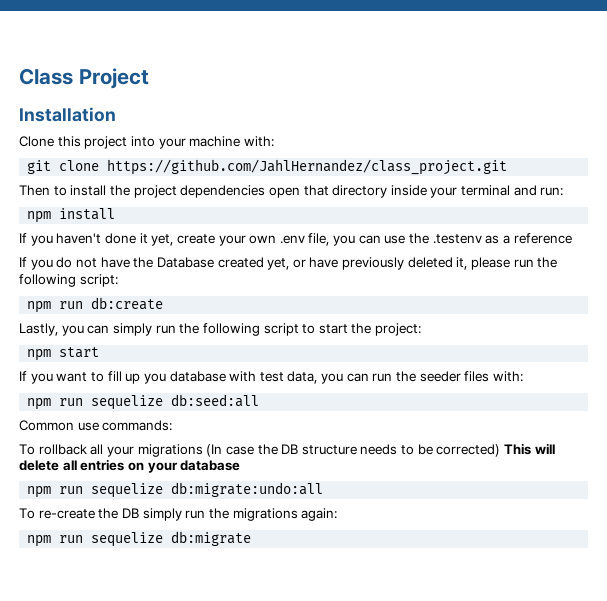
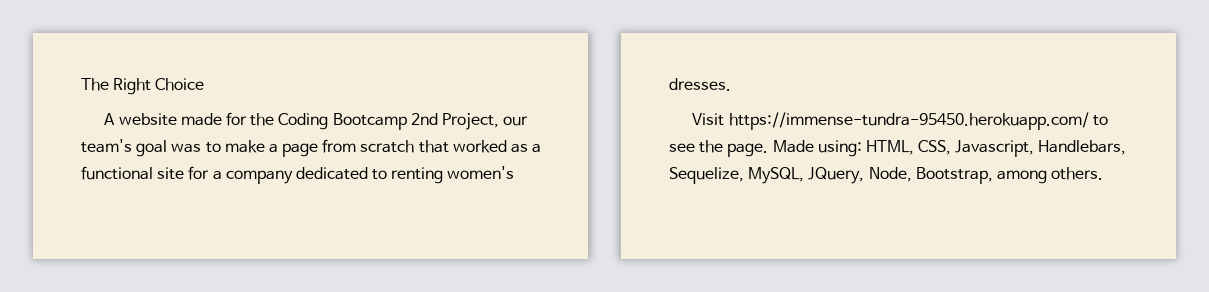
- Class Project
- Installation
- Clone this project into your machine with:
- git clone https://github.com/JahlHernandez/class_project.git
- Then to install the project dependencies open that directory inside your terminal and run:
- npm install
- If you haven't done it yet, create your own .env file, you can use the .testenv as a reference
- If you do not have the Database created yet, or have previously deleted it, please run the following script:
- npm run db:create
- Lastly, you can simply run the following script to start the project:
- npm start
- If you want to fill up you database with test data, you can run the seeder files with:
- npm run sequelize db:seed:all
- Common use commands:
- To rollback all your migrations (In case the DB structure needs to be corrected) This will delete all entries on your database
- npm run sequelize db:migrate:undo:all
- To re-create the DB simply run the migrations again:
- npm run sequelize db:migrate
+ The Right Choice
+ A website made for the Coding Bootcamp 2nd Project, our team's goal was to make a page from scratch that worked as a functional site for a company dedicated to renting women's dresses.
+ Visit https://immense-tundra-95450.herokuapp.com/ to see the page. Made using: HTML, CSS, Javascript, Handlebars, Sequelize, MySQL, JQuery, Node, Bootstrap, among others.

